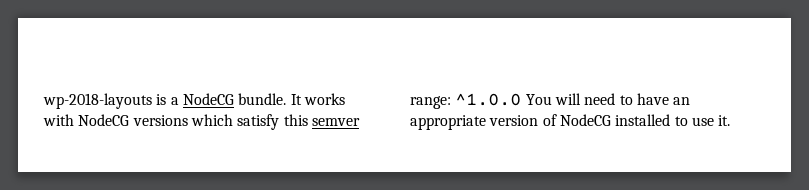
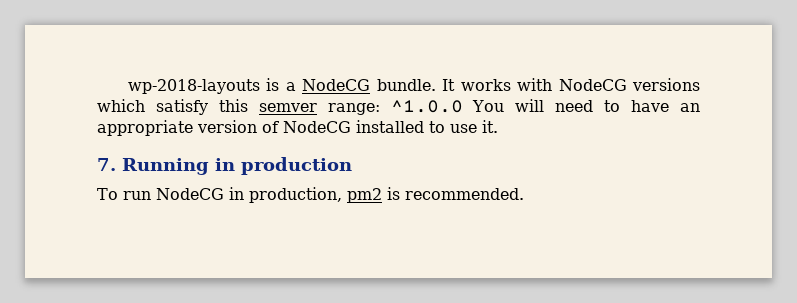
+ 7. Running in production
+ To run NodeCG in production, pm2 is recommended.

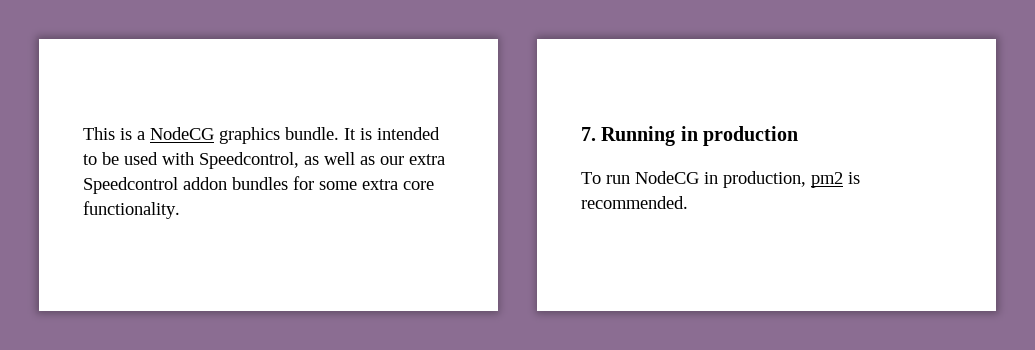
- wp-2018-layouts is a NodeCG bundle.
+ This is a NodeCG graphics bundle.
- It works with NodeCG versions which satisfy this semver range: ^1.0.0 You will need to have an appropriate version of NodeCG installed to use it.
+ It is intended to be used with Speedcontrol, as well as our extra Speedcontrol addon bundles for some extra core functionality.

